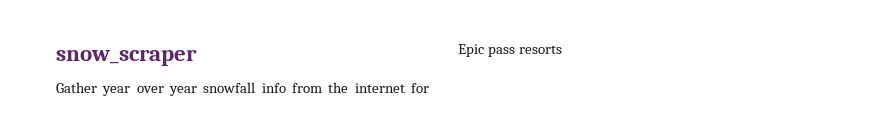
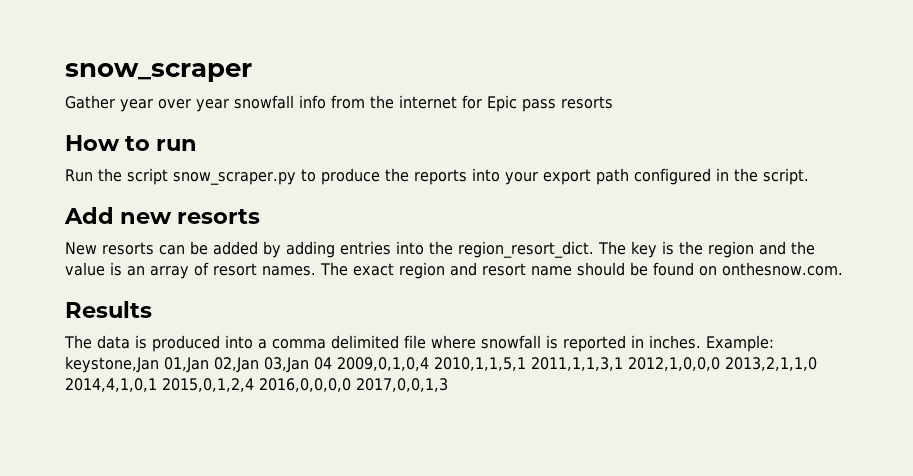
+ How to run
+ Run the script snow_scraper.py to produce the reports into your export path configured in the script.
+ Add new resorts
+ New resorts can be added by adding entries into the region_resort_dict. The key is the region and the value is an array of resort names. The exact region and resort name should be found on onthesnow.com.
+ Results
+ The data is produced into a comma delimited file where snowfall is reported in inches. Example: keystone,Jan 01,Jan 02,Jan 03,Jan 04 2009,0,1,0,4 2010,1,1,5,1 2011,1,1,3,1 2012,1,0,0,0 2013,2,1,1,0 2014,4,1,0,1 2015,0,1,2,4 2016,0,0,0,0 2017,0,0,1,3

